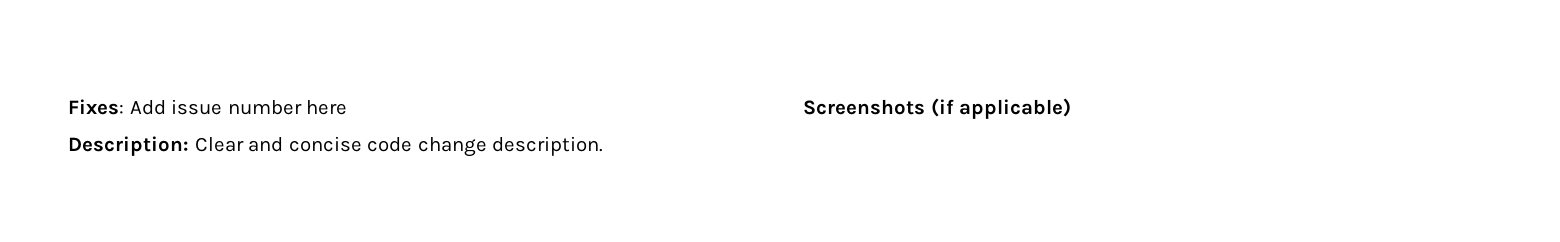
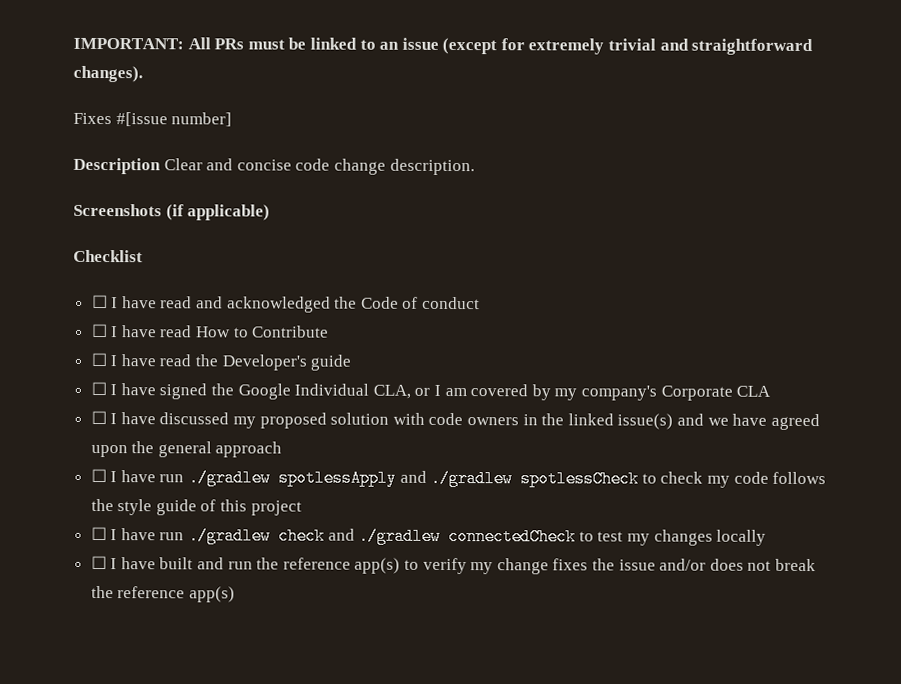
- Fixes: Add issue number here
- Description: Clear and concise code change description.
+ IMPORTANT: All PRs must be linked to an issue (except for extremely trivial and straightforward changes).
+ Fixes #[issue number]
+ Description Clear and concise code change description.
+ Checklist
+ ☐ I have read and acknowledged the Code of conduct
+ ☐ I have read How to Contribute
+ ☐ I have read the Developer's guide
+ ☐ I have signed the Google Individual CLA, or I am covered by my company's Corporate CLA
+ ☐ I have discussed my proposed solution with code owners in the linked issue(s) and we have agreed upon the general approach
+ ☐ I have run ./gradlew spotlessApply and ./gradlew spotlessCheck to check my code follows the style guide of this project
+ ☐ I have run ./gradlew check and ./gradlew connectedCheck to test my changes locally
+ ☐ I have built and run the reference app(s) to verify my change fixes the issue and/or does not break the reference app(s)

